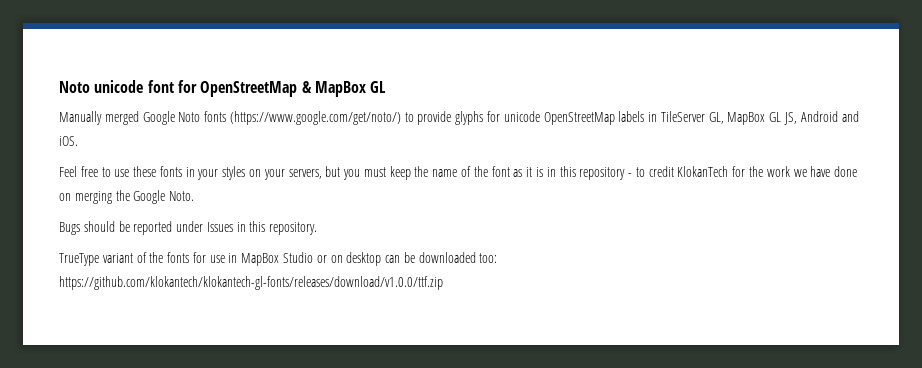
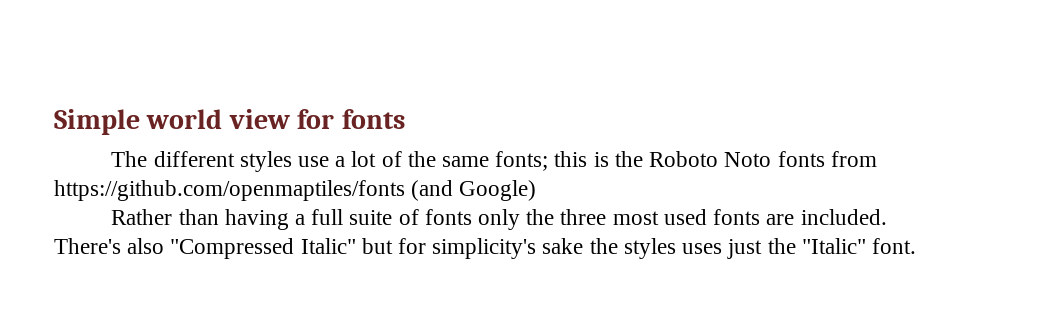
- Noto unicode font for OpenStreetMap & MapBox GL
- Manually merged Google Noto fonts (https://www.google.com/get/noto/) to provide glyphs for unicode OpenStreetMap labels in TileServer GL, MapBox GL JS, Android and iOS.
- Feel free to use these fonts in your styles on your servers, but you must keep the name of the font as it is in this repository - to credit KlokanTech for the work we have done on merging the Google Noto.
- Bugs should be reported under Issues in this repository.
- TrueType variant of the fonts for use in MapBox Studio or on desktop can be downloaded too: https://github.com/klokantech/klokantech-gl-fonts/releases/download/v1.0.0/ttf.zip
+ Simple world view for fonts
+ The different styles use a lot of the same fonts; this is the Roboto Noto fonts from https://github.com/openmaptiles/fonts (and Google)
+ Rather than having a full suite of fonts only the three most used fonts are included. There's also "Compressed Italic" but for simplicity's sake the styles uses just the "Italic" font.

